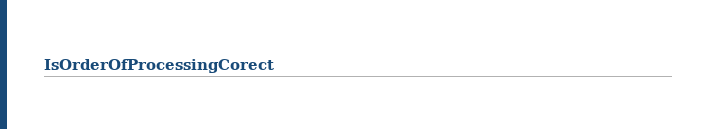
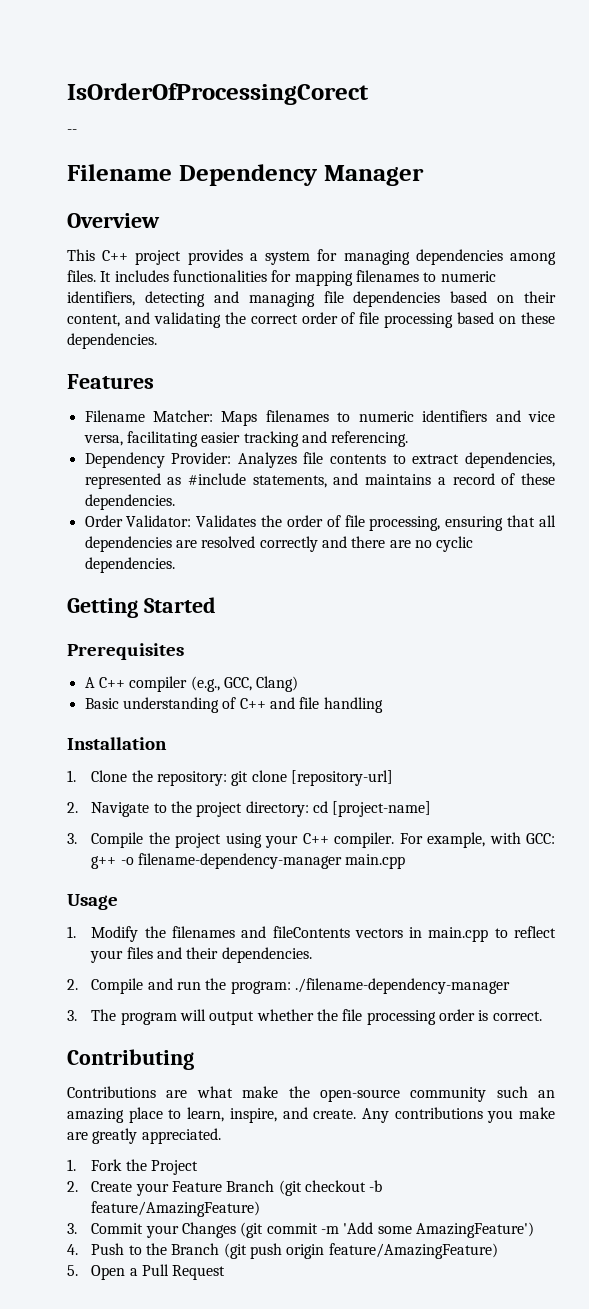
+ --
+ Filename Dependency Manager
+ Overview
+ This C++ project provides a system for managing dependencies among files. It includes functionalities for mapping filenames to numeric identifiers, detecting and managing file dependencies based on their content, and validating the correct order of file processing based on these dependencies.
+ Features
+ Filename Matcher: Maps filenames to numeric identifiers and vice versa, facilitating easier tracking and referencing.
+ Dependency Provider: Analyzes file contents to extract dependencies, represented as #include statements, and maintains a record of these dependencies.
+ Order Validator: Validates the order of file processing, ensuring that all dependencies are resolved correctly and there are no cyclic dependencies.
+ Getting Started
+ Prerequisites
+ A C++ compiler (e.g., GCC, Clang)
+ Basic understanding of C++ and file handling
+ Installation
+ 1. Clone the repository: git clone [repository-url]
+ 2. Navigate to the project directory: cd [project-name]
+ 3. Compile the project using your C++ compiler. For example, with GCC: g++ -o filename-dependency-manager main.cpp
+ Usage
+ 1. Modify the filenames and fileContents vectors in main.cpp to reflect your files and their dependencies.
+ 2. Compile and run the program: ./filename-dependency-manager
+ 3. The program will output whether the file processing order is correct.
+ Contributing
+ Contributions are what make the open-source community such an amazing place to learn, inspire, and create. Any contributions you make are greatly appreciated.
+ 1. Fork the Project
+ 2. Create your Feature Branch (git checkout -b feature/AmazingFeature)
+ 3. Commit your Changes (git commit -m 'Add some AmazingFeature')
+ 4. Push to the Branch (git push origin feature/AmazingFeature)
+ 5. Open a Pull Request

